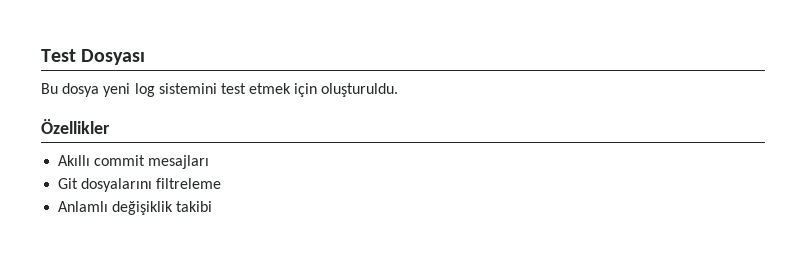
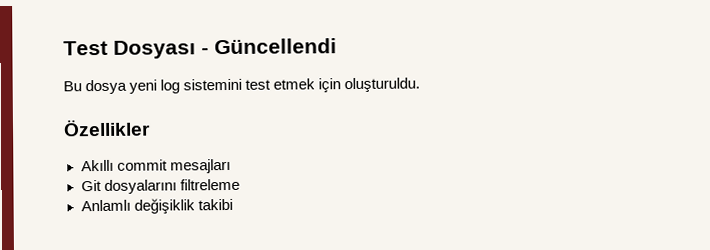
- Test Dosyası
+ Test Dosyası - Güncellendi

